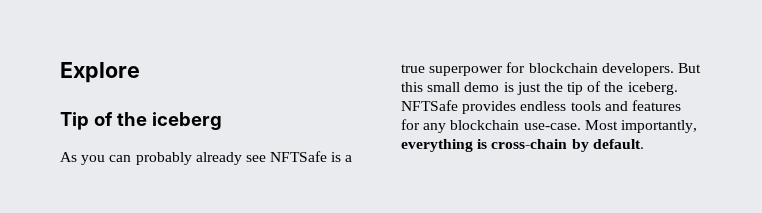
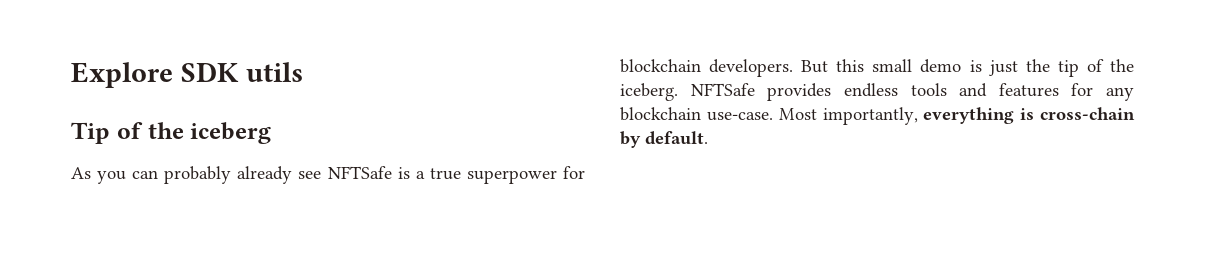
- Explore
+ Explore SDK utils

